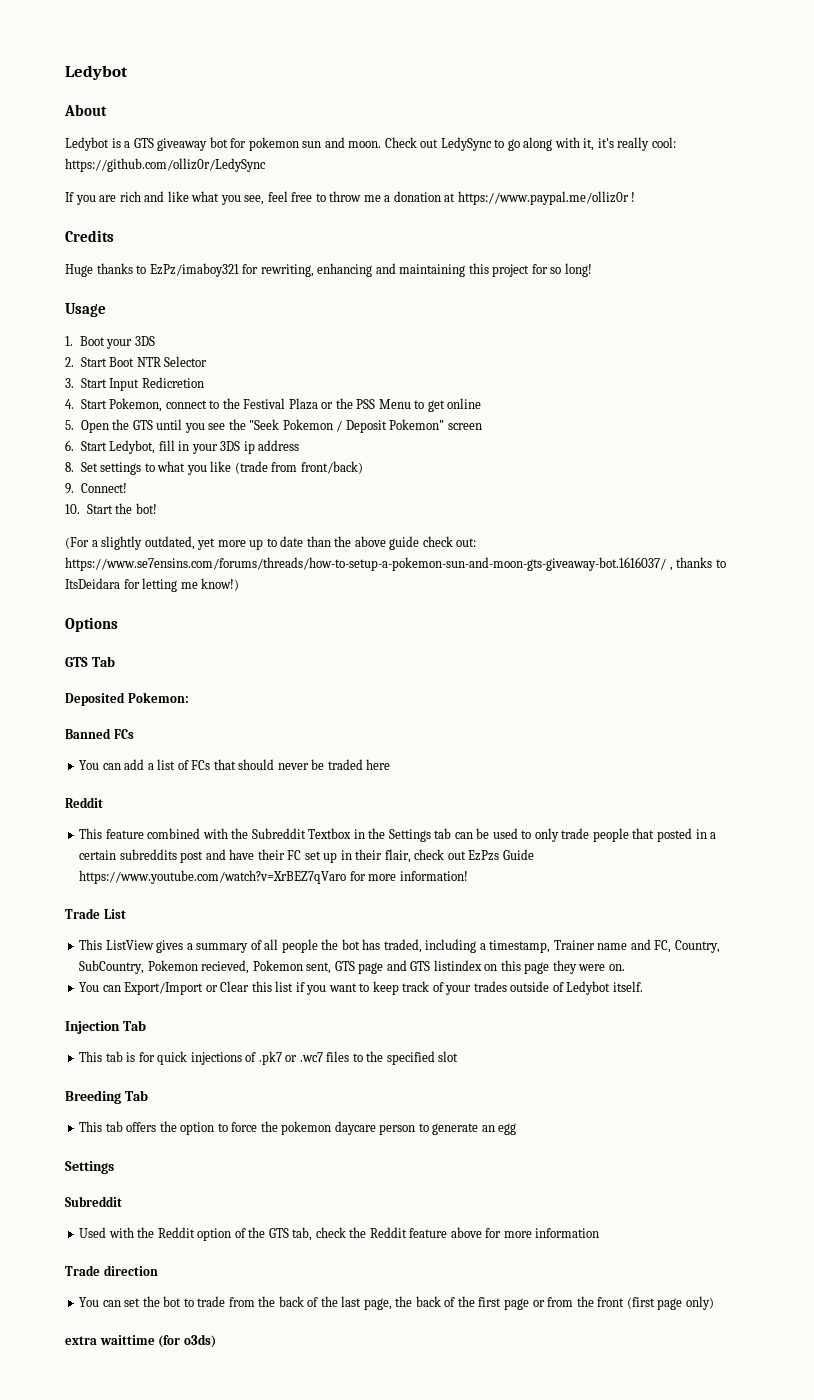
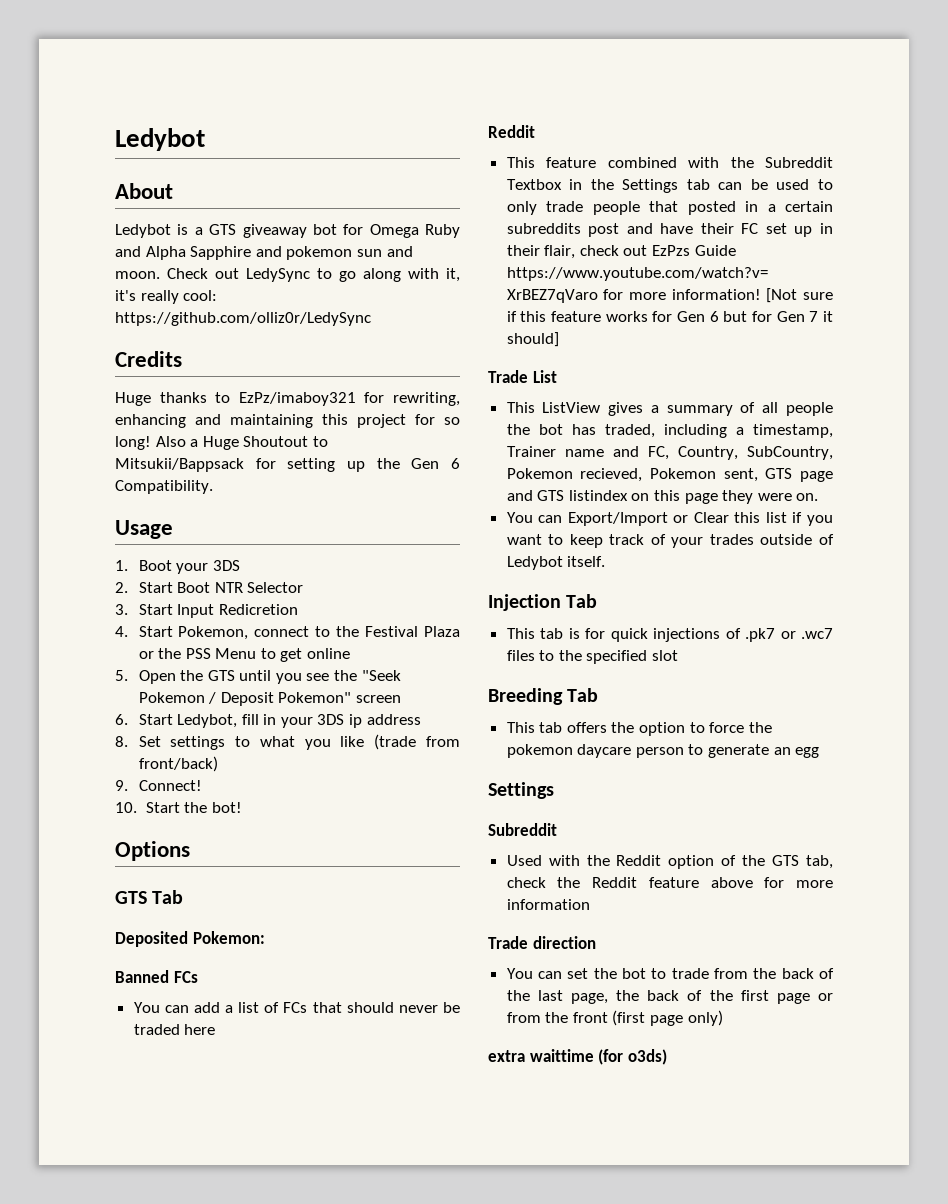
- Ledybot is a GTS giveaway bot for pokemon sun and moon.
+ Ledybot is a GTS giveaway bot for Omega Ruby and Alpha Sapphire and pokemon sun and moon.
- If you are rich and like what you see, feel free to throw me a donation at https://www.paypal.me/olliz0r !
+ Also a Huge Shoutout to Mitsukii/Bappsack for setting up the Gen 6 Compatibility.
- (For a slightly outdated, yet more up to date than the above guide check out: https://www.se7ensins.com/forums/threads/how-to-setup-a-pokemon-sun-and-moon-gts-giveaway-bot.1616037/ , thanks to ItsDeidara for letting me know!)
+ [Not sure if this feature works for Gen 6 but for Gen 7 it should]

